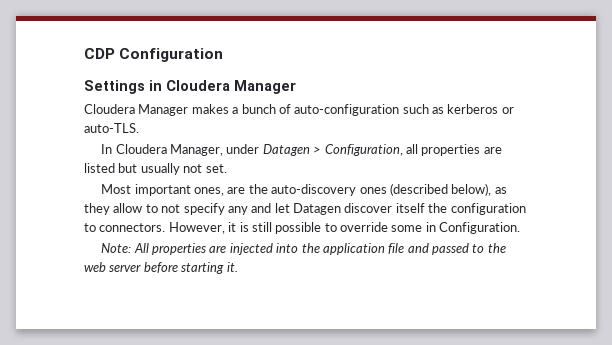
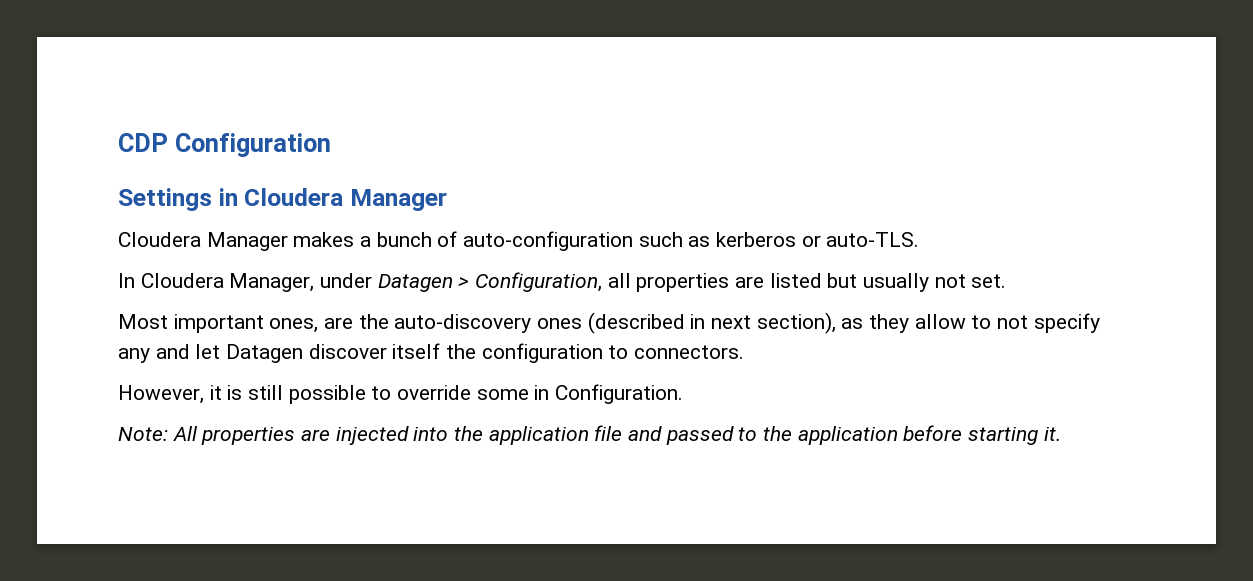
- Most important ones, are the auto-discovery ones (described below), as they allow to not specify any and let Datagen discover itself the configuration to connectors. However, it is still possible to override some in Configuration.
+ Most important ones, are the auto-discovery ones (described in next section), as they allow to not specify any and let Datagen discover itself the configuration to connectors.
+ However, it is still possible to override some in Configuration.
- Note: All properties are injected into the application file and passed to the web server before starting it.
+ Note: All properties are injected into the application file and passed to the application before starting it.

